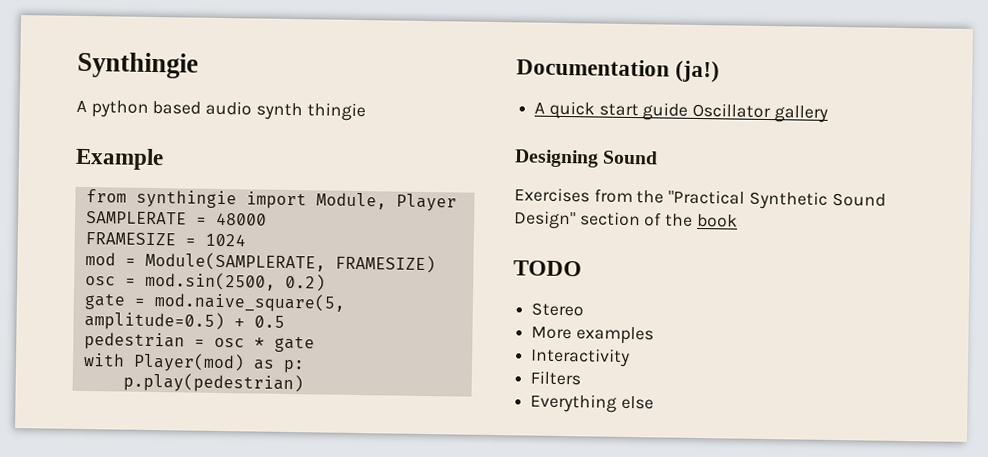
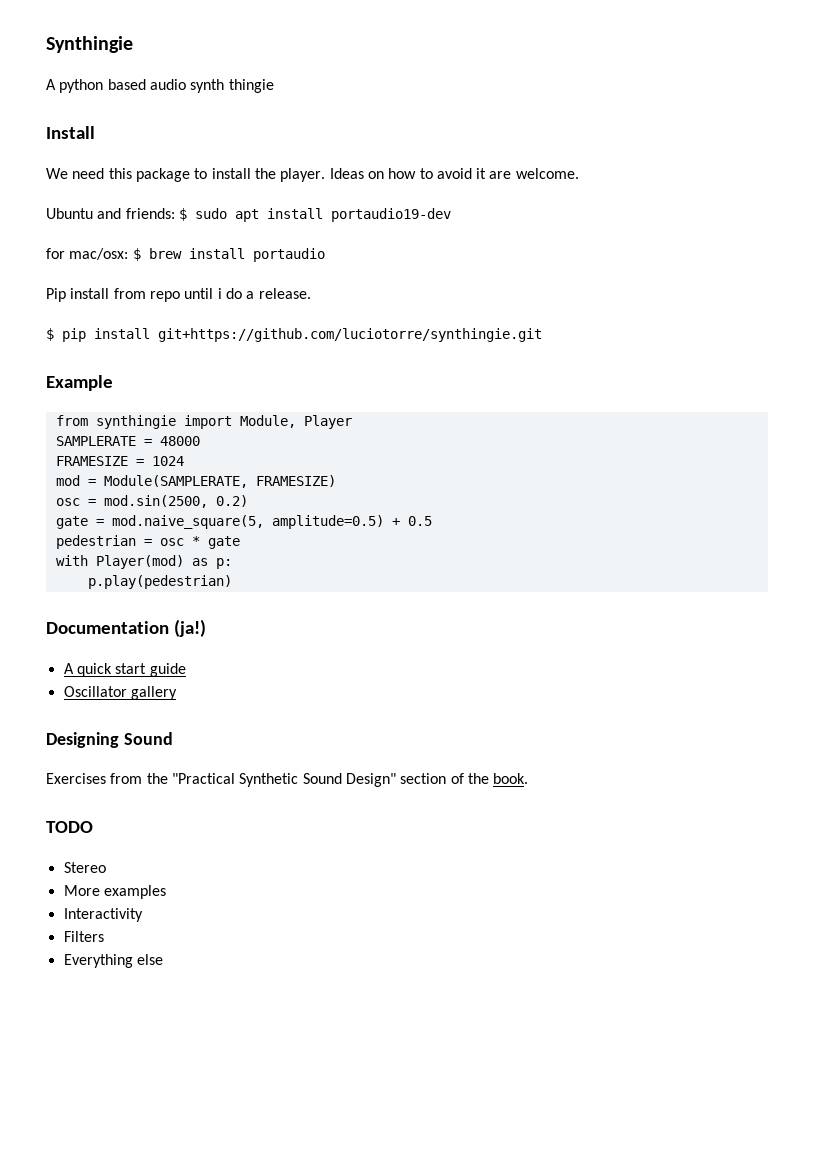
+ Install
+ We need this package to install the player. Ideas on how to avoid it are welcome.
+ Ubuntu and friends: $ sudo apt install portaudio19-dev
+ for mac/osx: $ brew install portaudio
+ Pip install from repo until i do a release.
+ $ pip install git+https://github.com/luciotorre/synthingie.git
- A quick start guide Oscillator gallery
+ A quick start guide
+ Oscillator gallery
- Exercises from the "Practical Synthetic Sound Design" section of the book
+ Exercises from the "Practical Synthetic Sound Design" section of the book.

